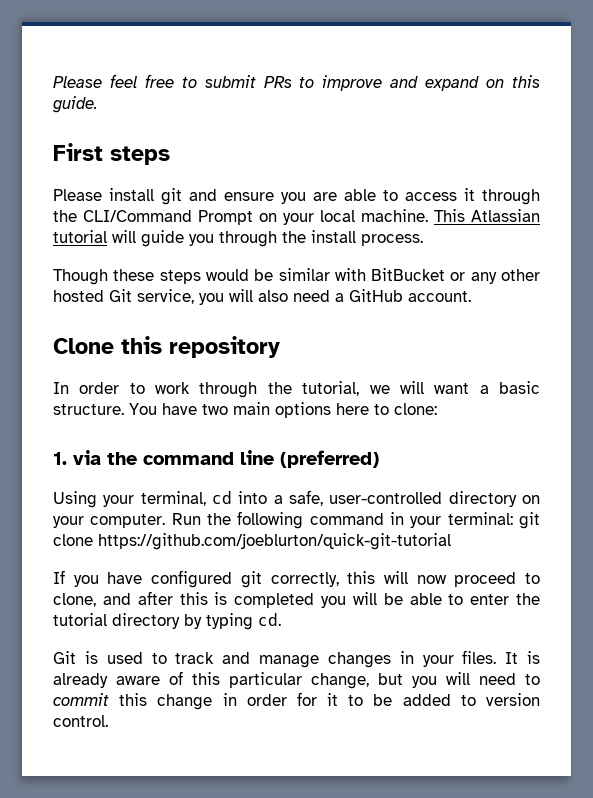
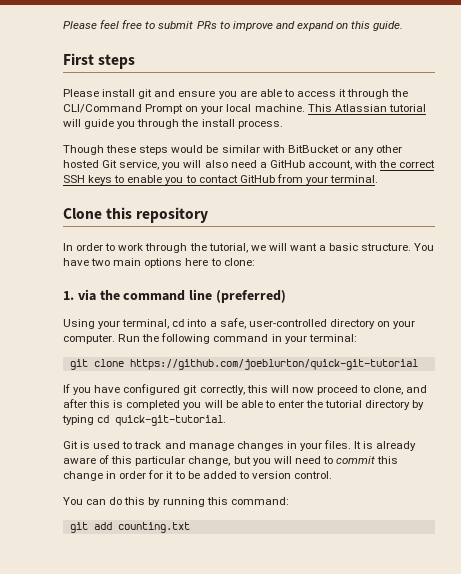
- Though these steps would be similar with BitBucket or any other hosted Git service, you will also need a GitHub account.
+ Though these steps would be similar with BitBucket or any other hosted Git service, you will also need a GitHub account, with the correct SSH keys to enable you to contact GitHub from your terminal.
- Run the following command in your terminal: git clone https://github.com/joeblurton/quick-git-tutorial
+ Run the following command in your terminal:
+ git clone https://github.com/joeblurton/quick-git-tutorial
- If you have configured git correctly, this will now proceed to clone, and after this is completed you will be able to enter the tutorial directory by typing cd.
+ If you have configured git correctly, this will now proceed to clone, and after this is completed you will be able to enter the tutorial directory by typing cd quick-git-tutorial.
+ You can do this by running this command:
+ git add counting.txt

